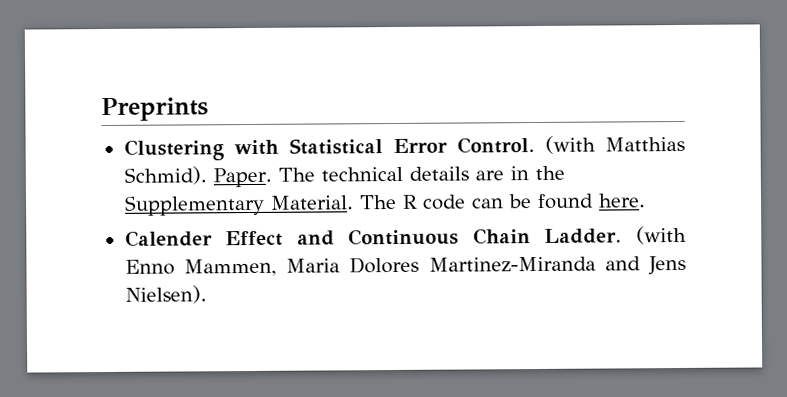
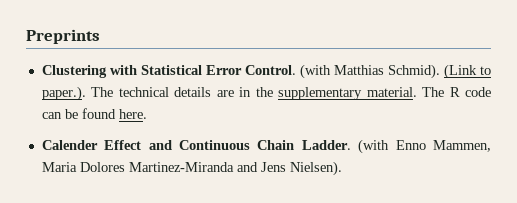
- Paper. The technical details are in the Supplementary Material.
+ (Link to paper.). The technical details are in the supplementary material.

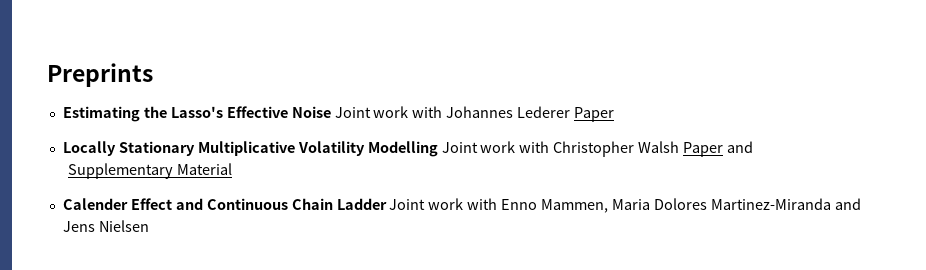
- Clustering with Statistical Error Control. (with Matthias Schmid). (Link to paper.). The technical details are in the supplementary material. The R code can be found here.
+ Estimating the Lasso's Effective Noise Joint work with Johannes Lederer Paper
+ Locally Stationary Multiplicative Volatility Modelling Joint work with Christopher Walsh Paper and
+ Supplementary Material
- Calender Effect and Continuous Chain Ladder. (with Enno Mammen, Maria Dolores Martinez-Miranda and Jens Nielsen).
+ Calender Effect and Continuous Chain Ladder Joint work with Enno Mammen, Maria Dolores Martinez-Miranda and Jens Nielsen

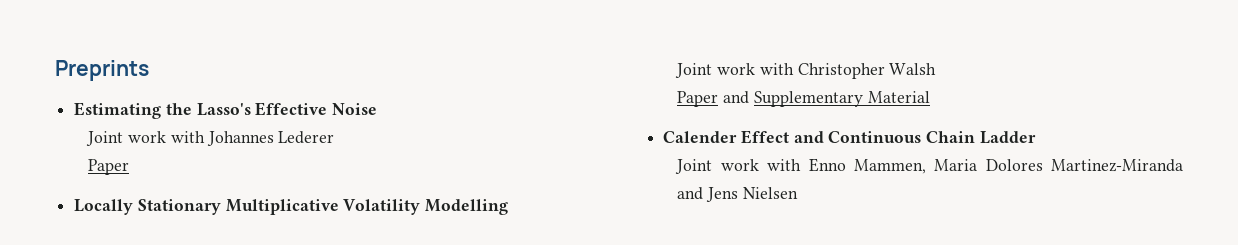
- Estimating the Lasso's Effective Noise Joint work with Johannes Lederer Paper
+ Estimating the Lasso's Effective Noise
+ Joint work with Johannes Lederer
+ Paper
- Locally Stationary Multiplicative Volatility Modelling Joint work with Christopher Walsh Paper and
- Supplementary Material
+ Locally Stationary Multiplicative Volatility Modelling
+ Joint work with Christopher Walsh
+ Paper and Supplementary Material
- Calender Effect and Continuous Chain Ladder Joint work with Enno Mammen, Maria Dolores Martinez-Miranda and Jens Nielsen
+ Calender Effect and Continuous Chain Ladder
+ Joint work with Enno Mammen, Maria Dolores Martinez-Miranda and Jens Nielsen

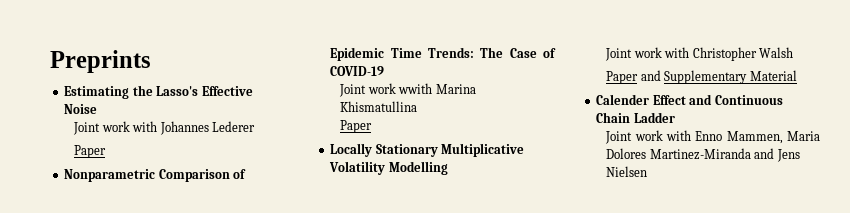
+ Nonparametric Comparison of Epidemic Time Trends: The Case of COVID-19
+ Joint work wwith Marina Khismatullina
+ Paper

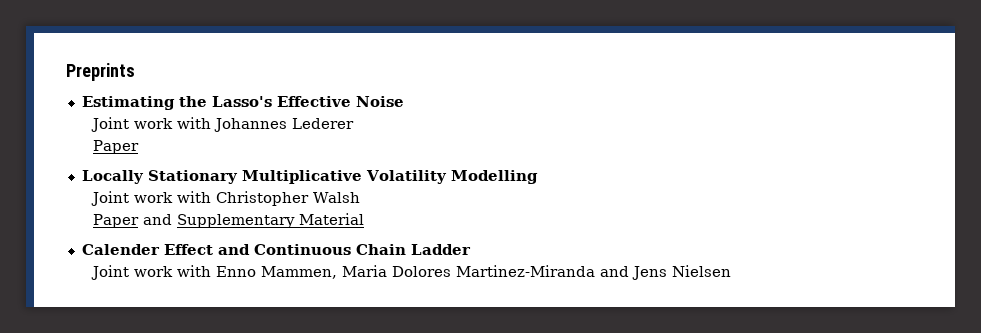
- Nonparametric Comparison of Epidemic Time Trends: The Case of COVID-19
- Joint work wwith Marina Khismatullina
- Paper

